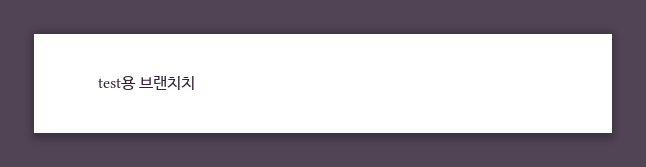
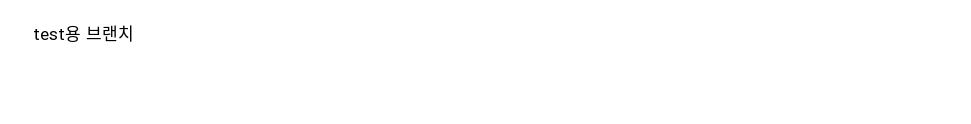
- test용 브랜치치
+ test용 브랜치

